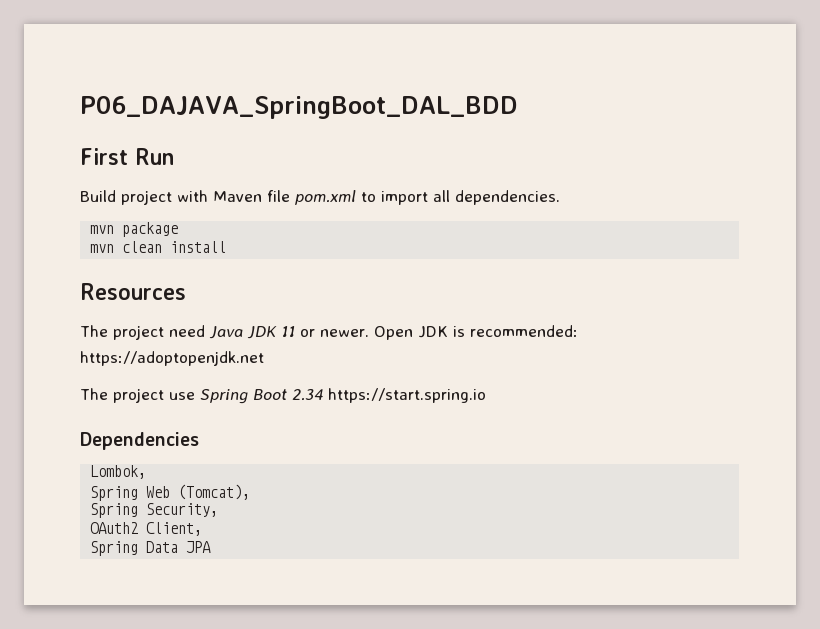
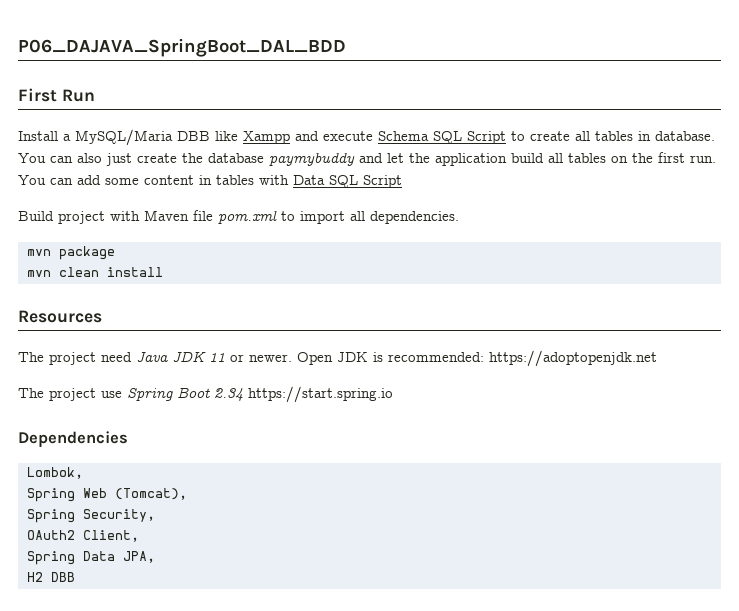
+ Install a MySQL/Maria DBB like Xampp and execute Schema SQL Script to create all tables in database. You can also just create the database paymybuddy and let the application build all tables on the first run. You can add some content in tables with Data SQL Script
- Spring Data JPA
+ Spring Data JPA,
+ H2 DBB

